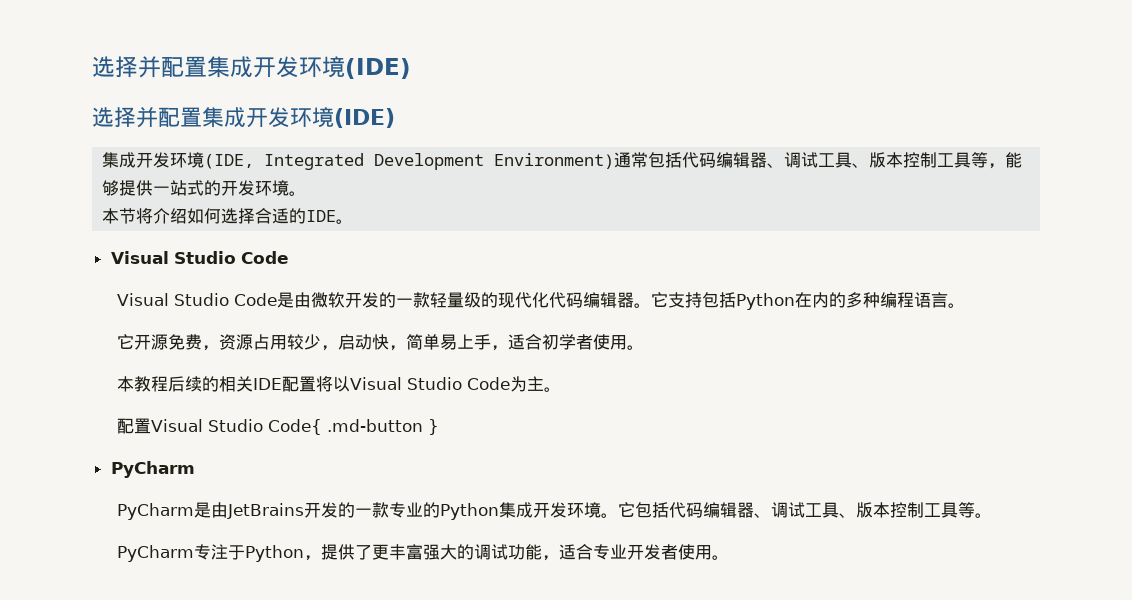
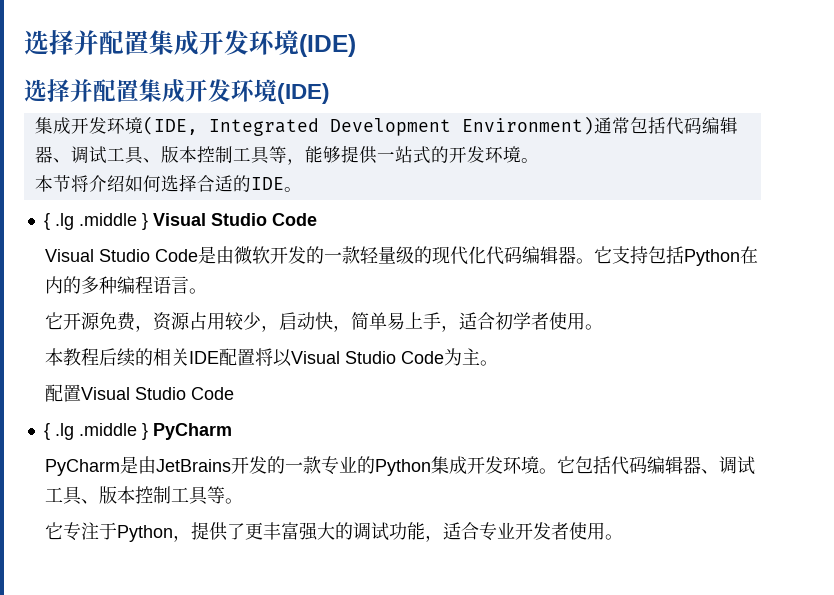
  本节将介绍如何选择合适的IDE。
- Visual Studio Code
+ { .lg .middle } Visual Studio Code
- 配置Visual Studio Code{ .md-button }
- PyCharm
+ 配置Visual Studio Code
+ { .lg .middle } PyCharm
- PyCharm专注于Python，提供了更丰富强大的调试功能，适合专业开发者使用。
+ 它专注于Python，提供了更丰富强大的调试功能，适合专业开发者使用。

